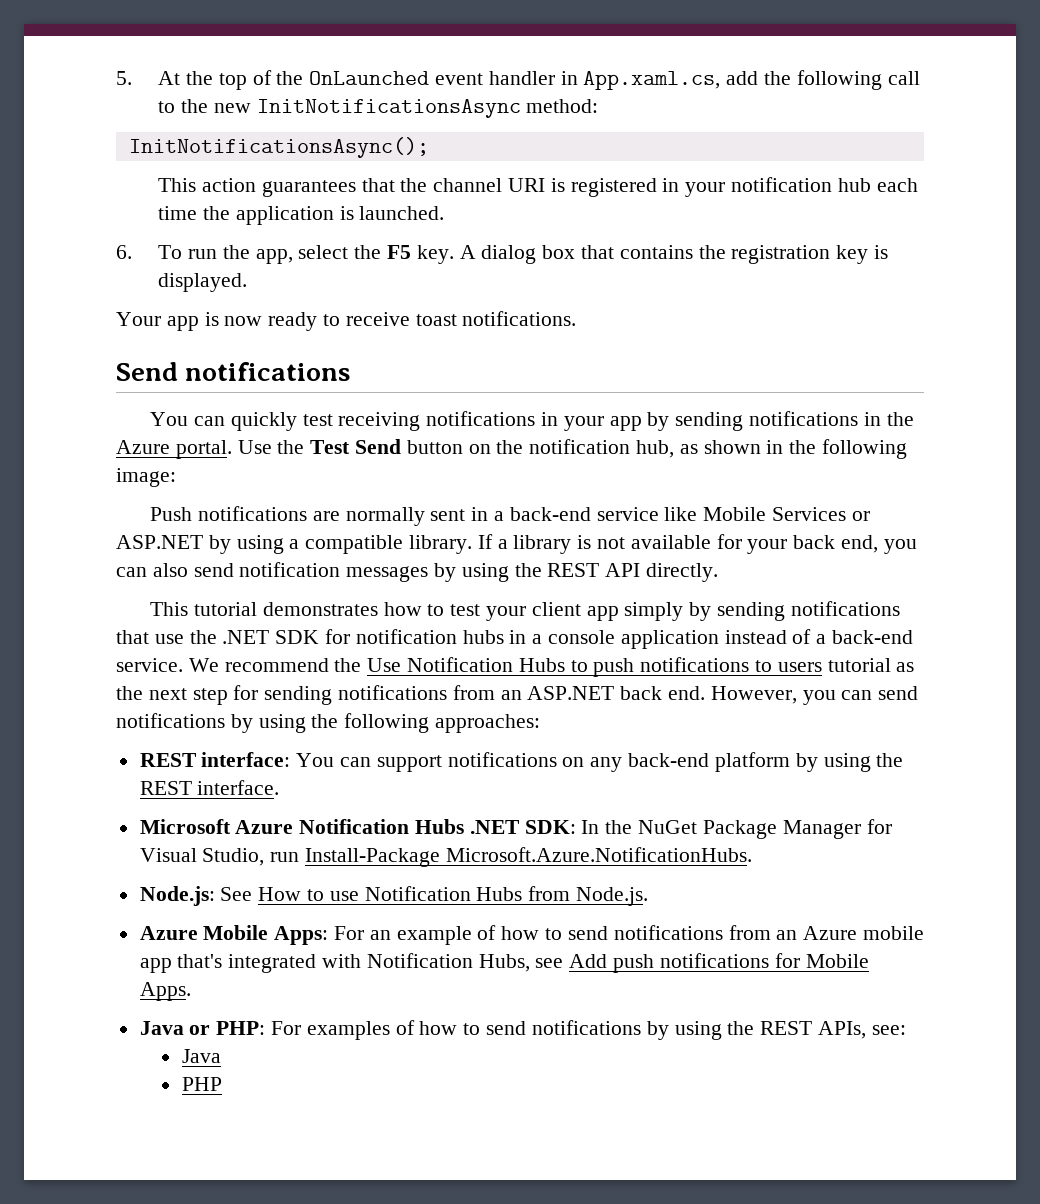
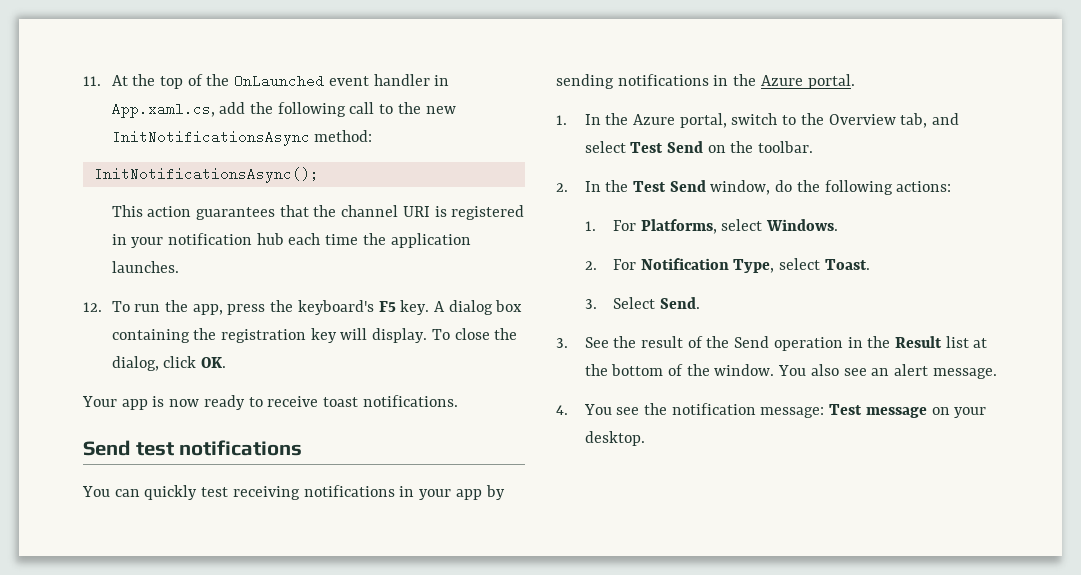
- 5. At the top of the OnLaunched event handler in App.xaml.cs, add the following call to the new InitNotificationsAsync method:
+ 11. At the top of the OnLaunched event handler in App.xaml.cs, add the following call to the new InitNotificationsAsync method:
- This action guarantees that the channel URI is registered in your notification hub each time the application is launched.
- 6. To run the app, select the F5 key.
+ This action guarantees that the channel URI is registered in your notification hub each time the application launches.
+ 12. To run the app, press the keyboard's F5 key.
- A dialog box that contains the registration key is displayed.
+ A dialog box containing the registration key will display. To close the dialog, click OK.
- Send notifications
+ Send test notifications
- You can quickly test receiving notifications in your app by sending notifications in the Azure portal. Use the Test Send button on the notification hub, as shown in the following image:
- Push notifications are normally sent in a back-end service like Mobile Services or ASP.NET by using a compatible library. If a library is not available for your back end, you can also send notification messages by using the REST API directly.
- This tutorial demonstrates how to test your client app simply by sending notifications that use the .NET SDK for notification hubs in a console application instead of a back-end service. We recommend the Use Notification Hubs to push notifications to users tutorial as the next step for sending notifications from an ASP.NET back end. However, you can send notifications by using the following approaches:
- REST interface: You can support notifications on any back-end platform by using the REST interface.
- Microsoft Azure Notification Hubs .NET SDK: In the NuGet Package Manager for Visual Studio, run Install-Package Microsoft.Azure.NotificationHubs.
- Node.js: See How to use Notification Hubs from Node.js.
- Azure Mobile Apps: For an example of how to send notifications from an Azure mobile app that's integrated with Notification Hubs, see Add push notifications for Mobile Apps.
- Java or PHP: For examples of how to send notifications by using the REST APIs, see:
- Java
- PHP
+ You can quickly test receiving notifications in your app by sending notifications in the Azure portal.
+ 1. In the Azure portal, switch to the Overview tab, and select Test Send on the toolbar.
+ 2. In the Test Send window, do the following actions:
+ 1. For Platforms, select Windows.
+ 2. For Notification Type, select Toast.
+ 3. Select Send.
+ 3. See the result of the Send operation in the Result list at the bottom of the window. You also see an alert message.
+ 4. You see the notification message: Test message on your desktop.

